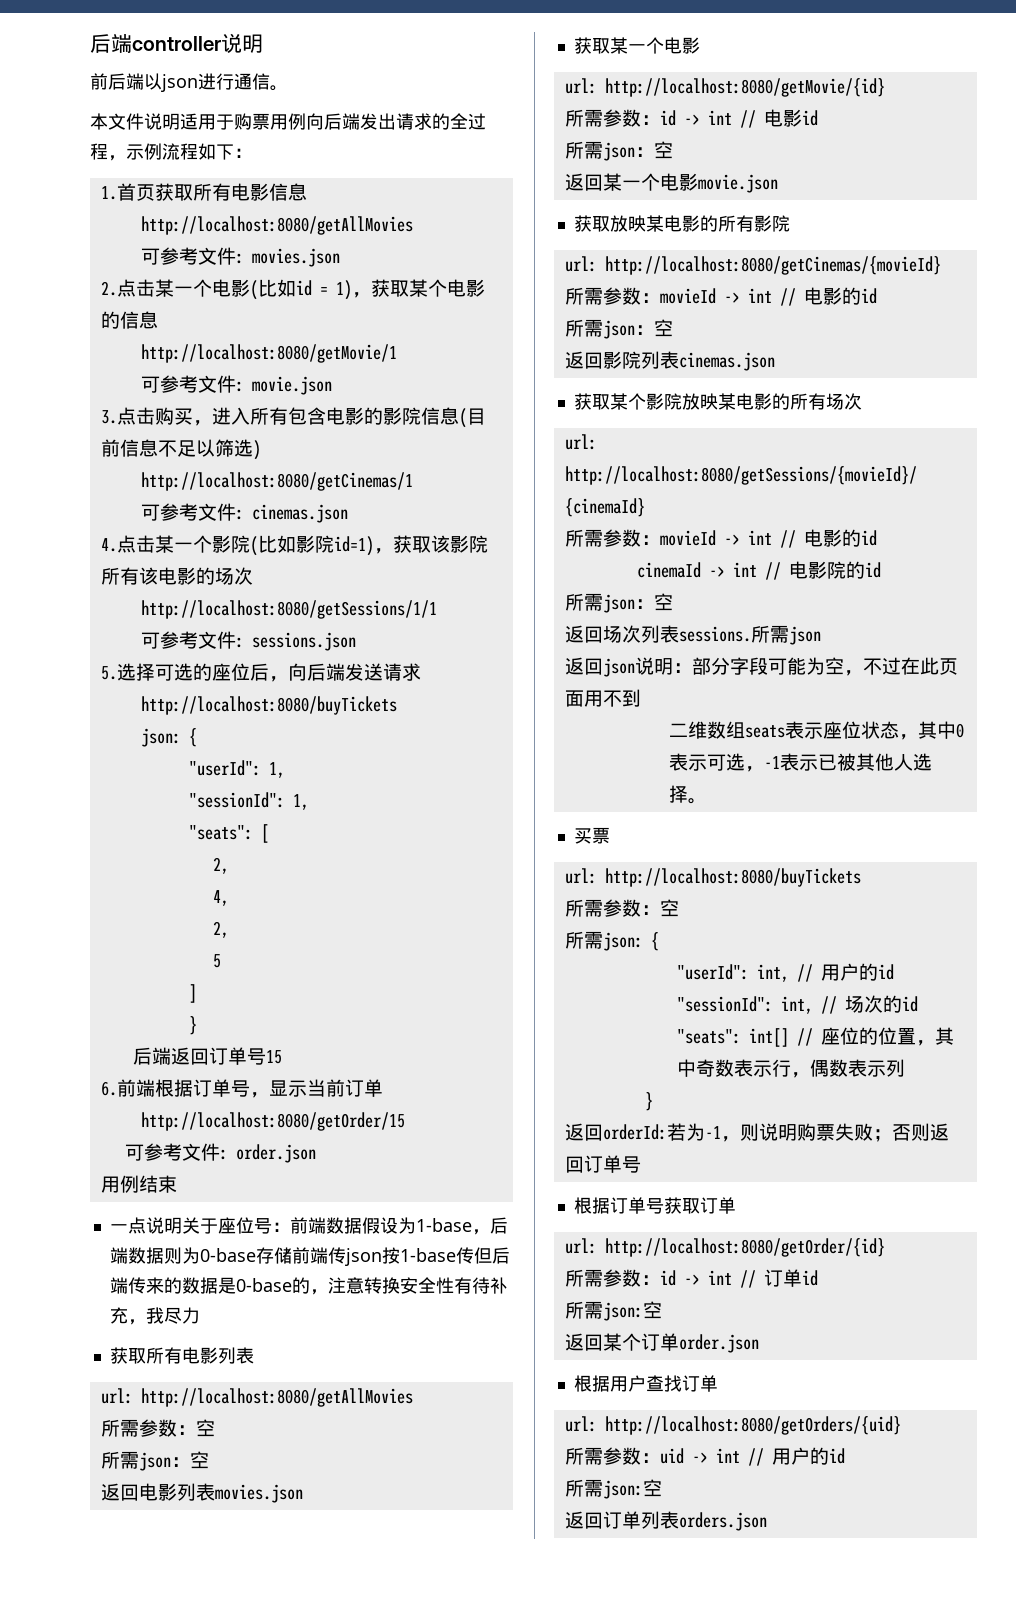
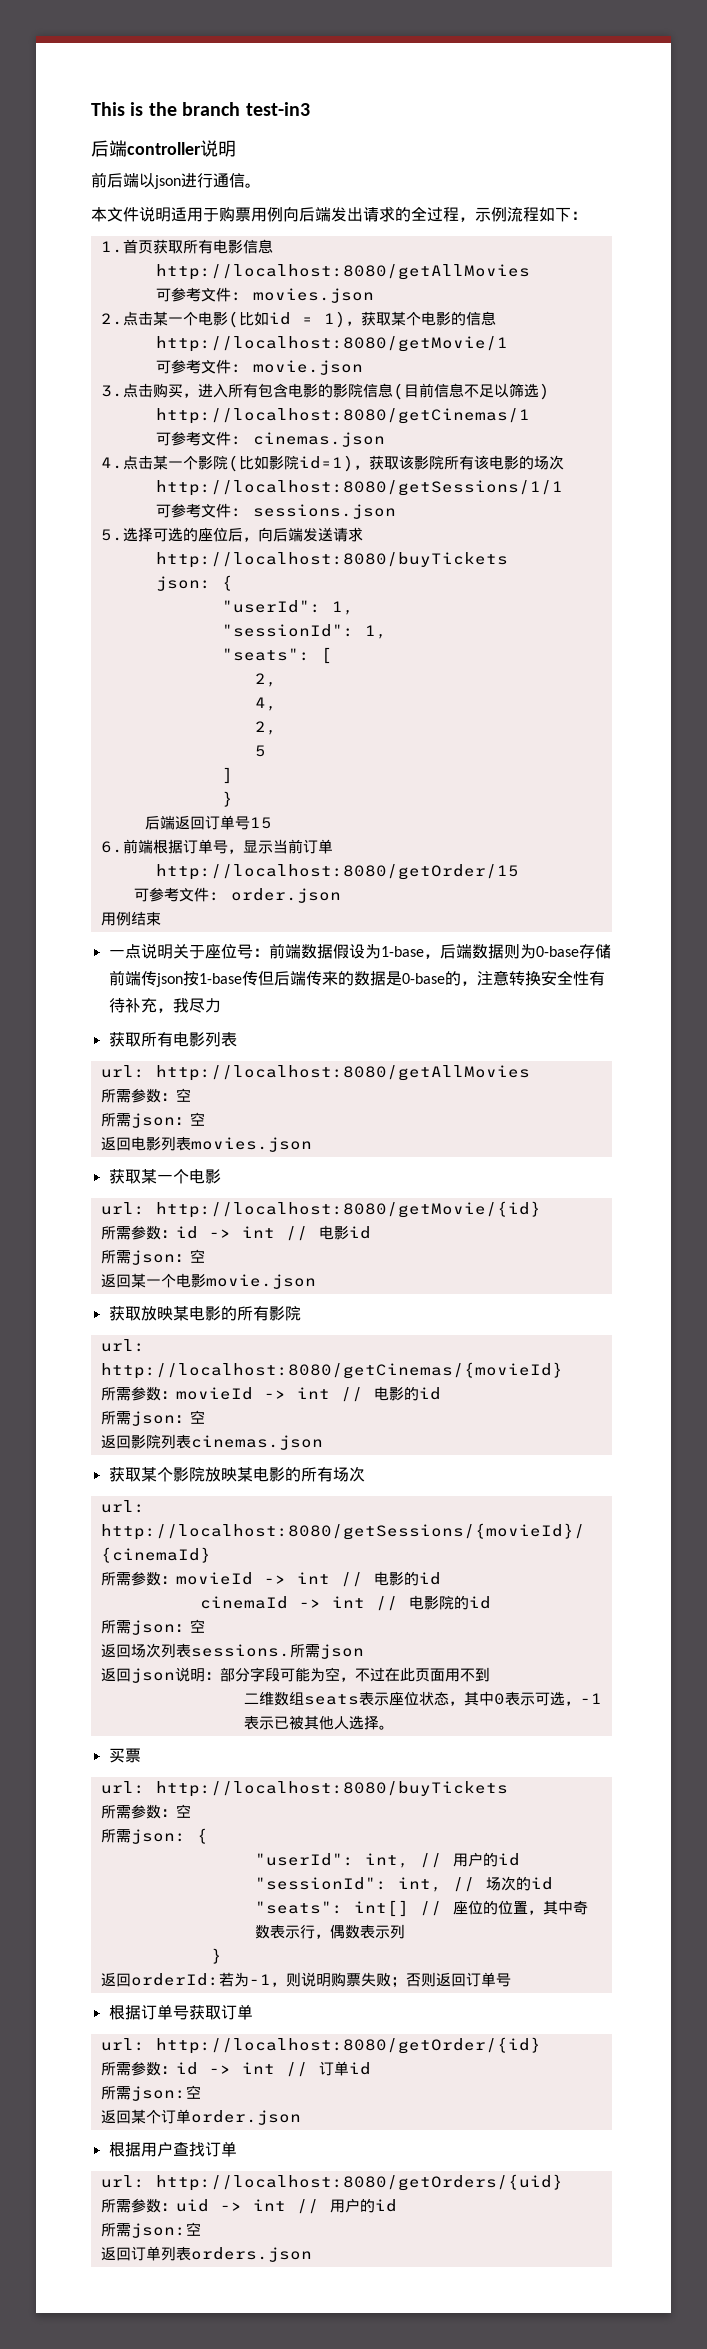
+ This is the branch test-in3

